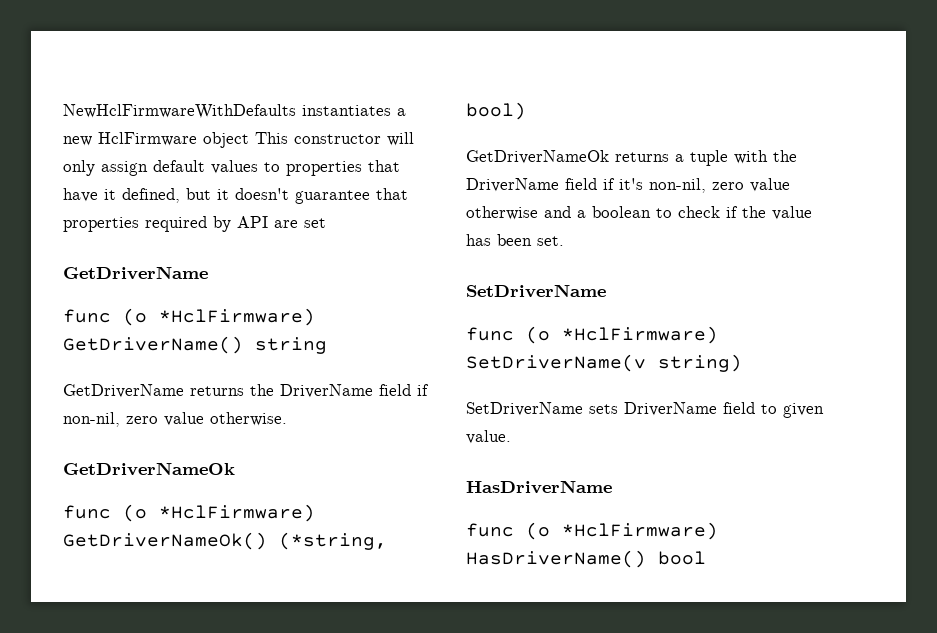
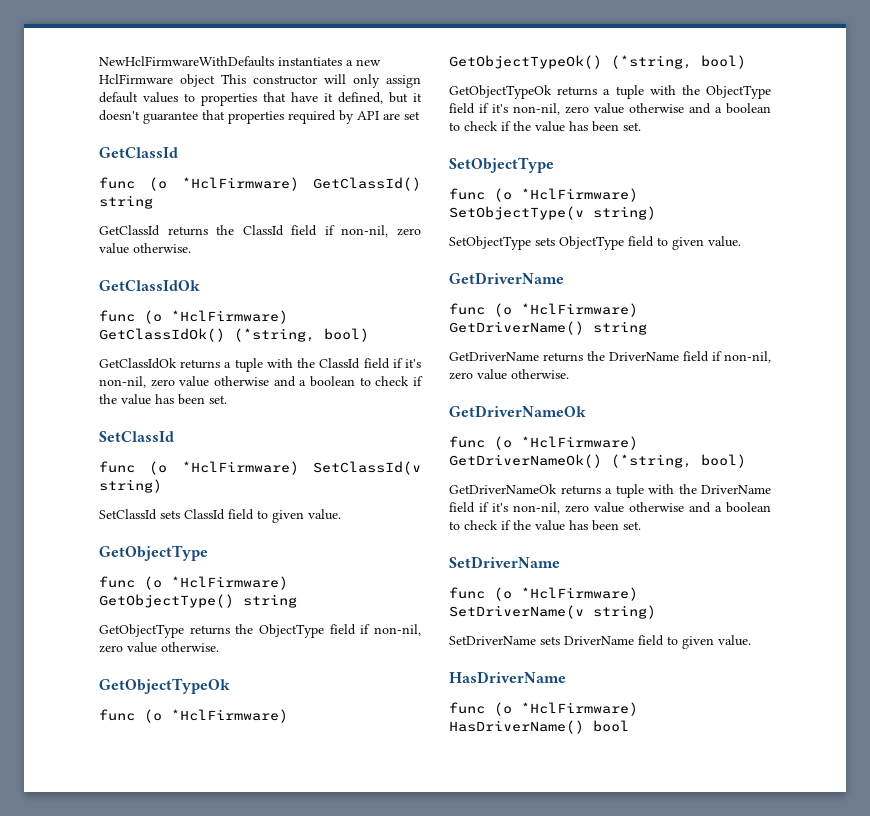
  NewHclFirmwareWithDefaults instantiates a new HclFirmware object This constructor will only assign default values to properties that have it defined, but it doesn't guarantee that properties required by API are set
+ GetClassId
+ func (o *HclFirmware) GetClassId() string
+ GetClassId returns the ClassId field if non-nil, zero value otherwise.
+ GetClassIdOk
+ func (o *HclFirmware) GetClassIdOk() (*string, bool)
+ GetClassIdOk returns a tuple with the ClassId field if it's non-nil, zero value otherwise and a boolean to check if the value has been set.
+ SetClassId
+ func (o *HclFirmware) SetClassId(v string)
+ SetClassId sets ClassId field to given value.
+ GetObjectType
+ func (o *HclFirmware) GetObjectType() string
+ GetObjectType returns the ObjectType field if non-nil, zero value otherwise.
+ GetObjectTypeOk
+ func (o *HclFirmware) GetObjectTypeOk() (*string, bool)
+ GetObjectTypeOk returns a tuple with the ObjectType field if it's non-nil, zero value otherwise and a boolean to check if the value has been set.
+ SetObjectType
+ func (o *HclFirmware) SetObjectType(v string)
+ SetObjectType sets ObjectType field to given value.

